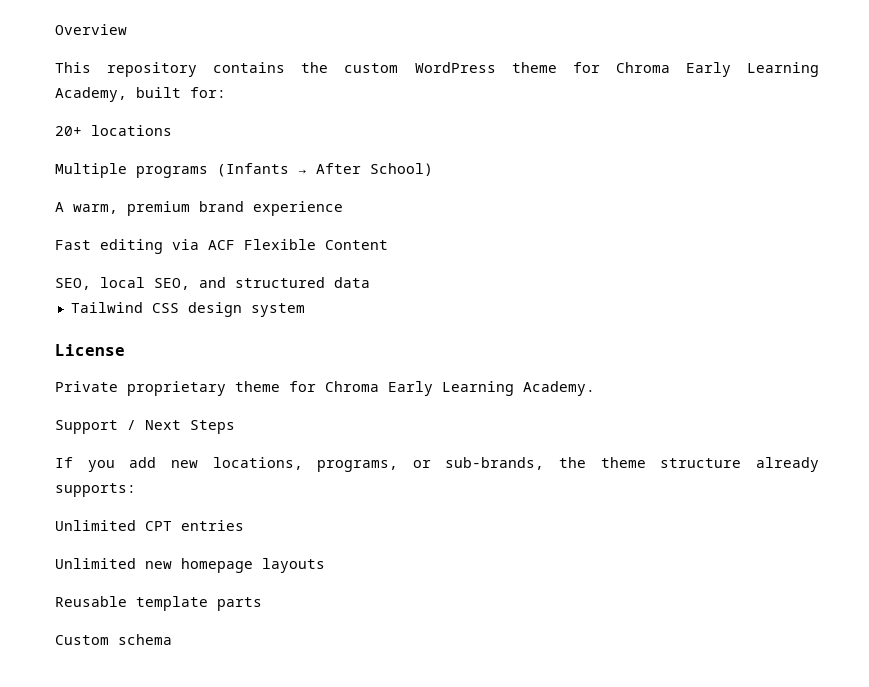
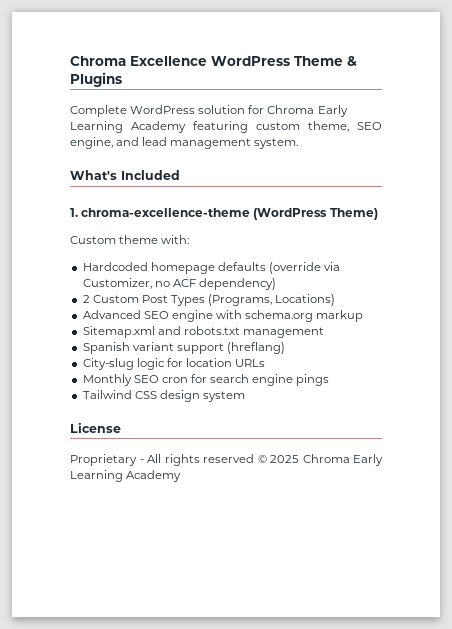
- Overview
- This repository contains the custom WordPress theme for Chroma Early Learning Academy, built for:
- 20+ locations
- Multiple programs (Infants → After School)
- A warm, premium brand experience
- Fast editing via ACF Flexible Content
- SEO, local SEO, and structured data
+ Chroma Excellence WordPress Theme & Plugins
+ Complete WordPress solution for Chroma Early Learning Academy featuring custom theme, SEO engine, and lead management system.
+ What's Included
+ 1. chroma-excellence-theme (WordPress Theme)
+ Custom theme with:
+ Hardcoded homepage defaults (override via Customizer, no ACF dependency)
+ 2 Custom Post Types (Programs, Locations)
+ Advanced SEO engine with schema.org markup
+ Sitemap.xml and robots.txt management
+ Spanish variant support (hreflang)
+ City-slug logic for location URLs
+ Monthly SEO cron for search engine pings
- Private proprietary theme for Chroma Early Learning Academy.
- Support / Next Steps
- If you add new locations, programs, or sub-brands, the theme structure already supports:
- Unlimited CPT entries
- Unlimited new homepage layouts
- Reusable template parts
- Custom schema
+ Proprietary - All rights reserved © 2025 Chroma Early Learning Academy

